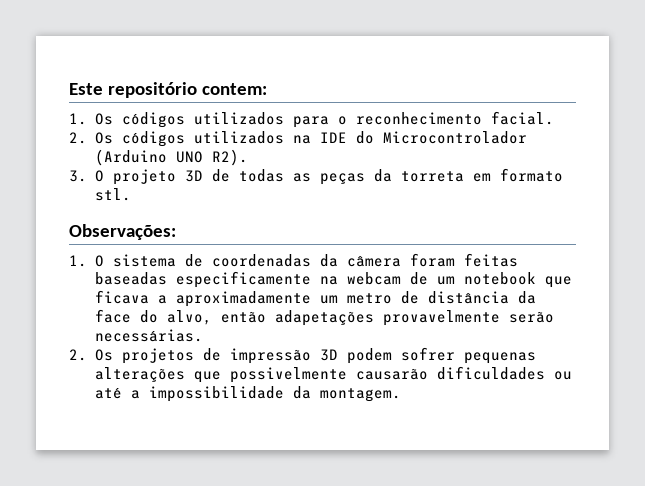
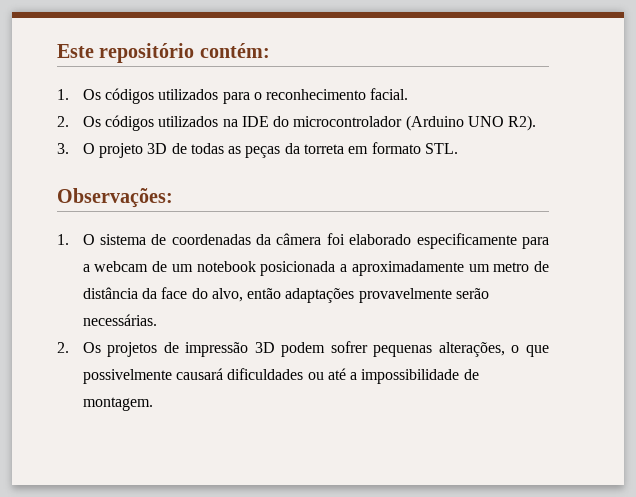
- Este repositório contem:
+ Este repositório contém:
- 2. Os códigos utilizados na IDE do Microcontrolador (Arduino UNO R2).
+ 2. Os códigos utilizados na IDE do microcontrolador (Arduino UNO R2).
- 3. O projeto 3D de todas as peças da torreta em formato stl.
+ 3. O projeto 3D de todas as peças da torreta em formato STL.
- 1. O sistema de coordenadas da câmera foram feitas baseadas especificamente na webcam de um notebook que ficava a aproximadamente um metro de distância da face do alvo, então adapetações provavelmente serão necessárias.
+ 1. O sistema de coordenadas da câmera foi elaborado especificamente para a webcam de um notebook posicionada a aproximadamente um metro de distância da face do alvo, então adaptações provavelmente serão necessárias.
- 2. Os projetos de impressão 3D podem sofrer pequenas alterações que possivelmente causarão dificuldades ou até a impossibilidade da montagem.
+ 2. Os projetos de impressão 3D podem sofrer pequenas alterações, o que possivelmente causará dificuldades ou até a impossibilidade de montagem.

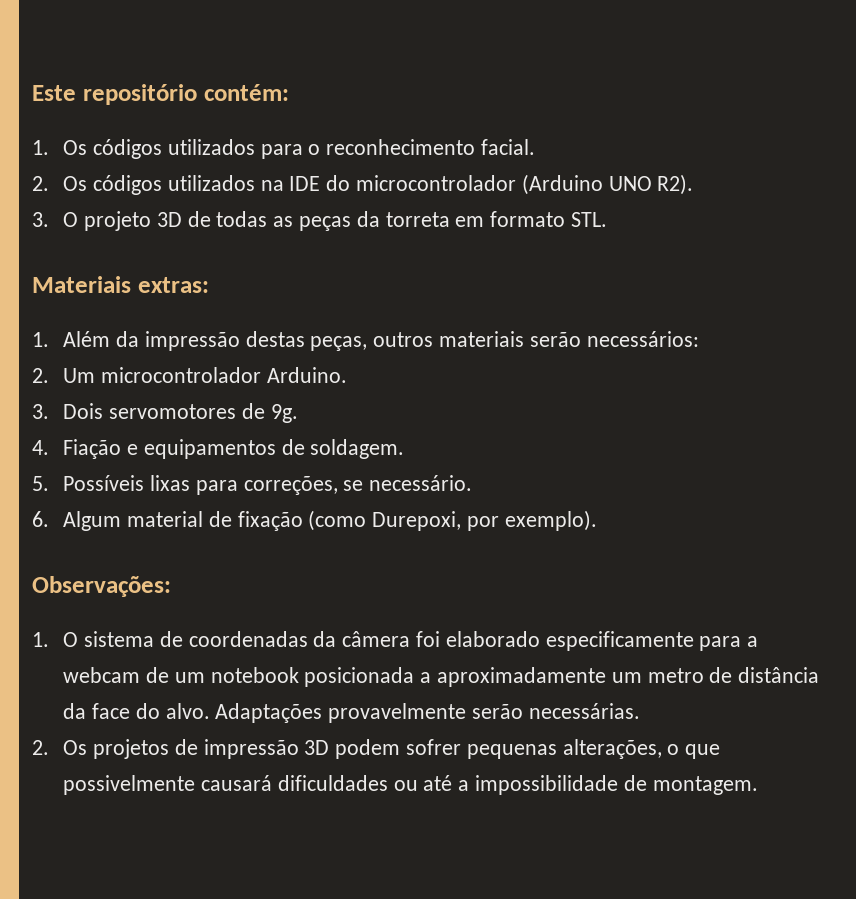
+ Materiais extras:
+ 1. Além da impressão destas peças, outros materiais serão necessários:
+ 2. Um microcontrolador Arduino.
+ 3. Dois servomotores de 9g.
+ 4. Fiação e equipamentos de soldagem.
+ 5. Possíveis lixas para correções, se necessário.
+ 6. Algum material de fixação (como Durepoxi, por exemplo).
- 1. O sistema de coordenadas da câmera foi elaborado especificamente para a webcam de um notebook posicionada a aproximadamente um metro de distância da face do alvo, então adaptações provavelmente serão necessárias.
+ 1. O sistema de coordenadas da câmera foi elaborado especificamente para a webcam de um notebook posicionada a aproximadamente um metro de distância da face do alvo. Adaptações provavelmente serão necessárias.

